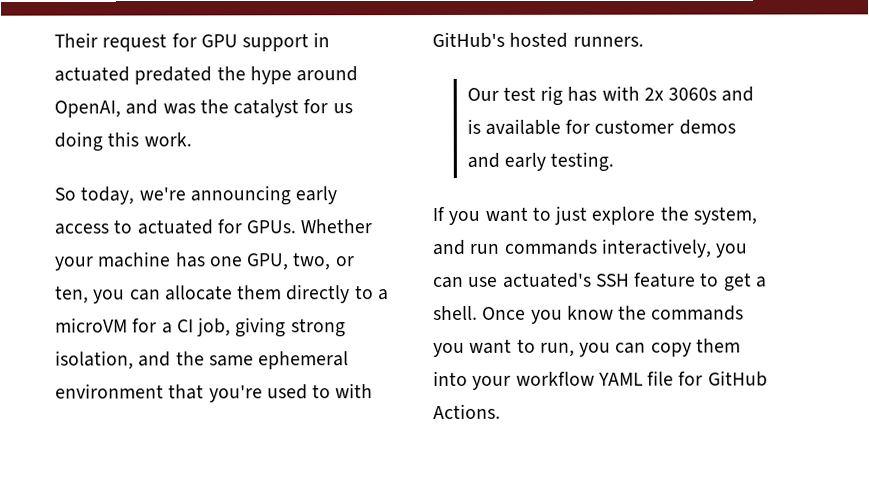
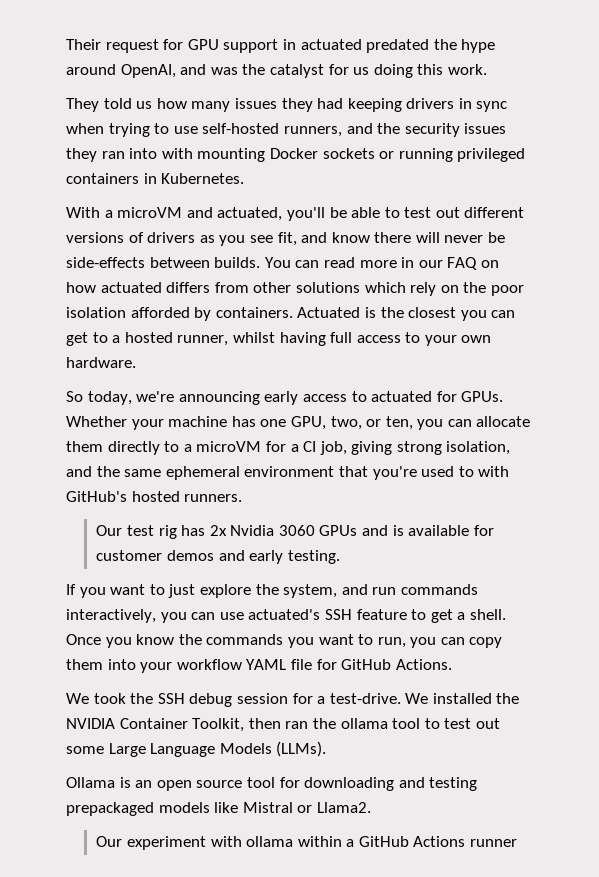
+ They told us how many issues they had keeping drivers in sync when trying to use self-hosted runners, and the security issues they ran into with mounting Docker sockets or running privileged containers in Kubernetes.
+ With a microVM and actuated, you'll be able to test out different versions of drivers as you see fit, and know there will never be side-effects between builds. You can read more in our FAQ on how actuated differs from other solutions which rely on the poor isolation afforded by containers. Actuated is the closest you can get to a hosted runner, whilst having full access to your own hardware.
- Our test rig has with 2x 3060s and is available for customer demos and early testing.
+ Our test rig has 2x Nvidia 3060 GPUs and is available for customer demos and early testing.
+ We took the SSH debug session for a test-drive. We installed the NVIDIA Container Toolkit, then ran the ollama tool to test out some Large Language Models (LLMs).
+ Ollama is an open source tool for downloading and testing prepackaged models like Mistral or Llama2.
+ Our experiment with ollama within a GitHub Actions runner

